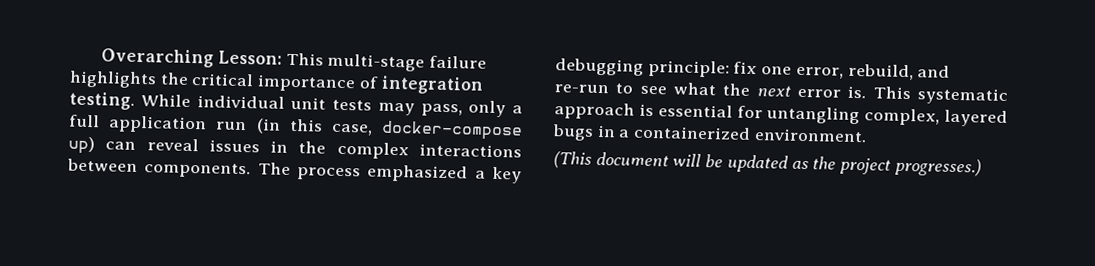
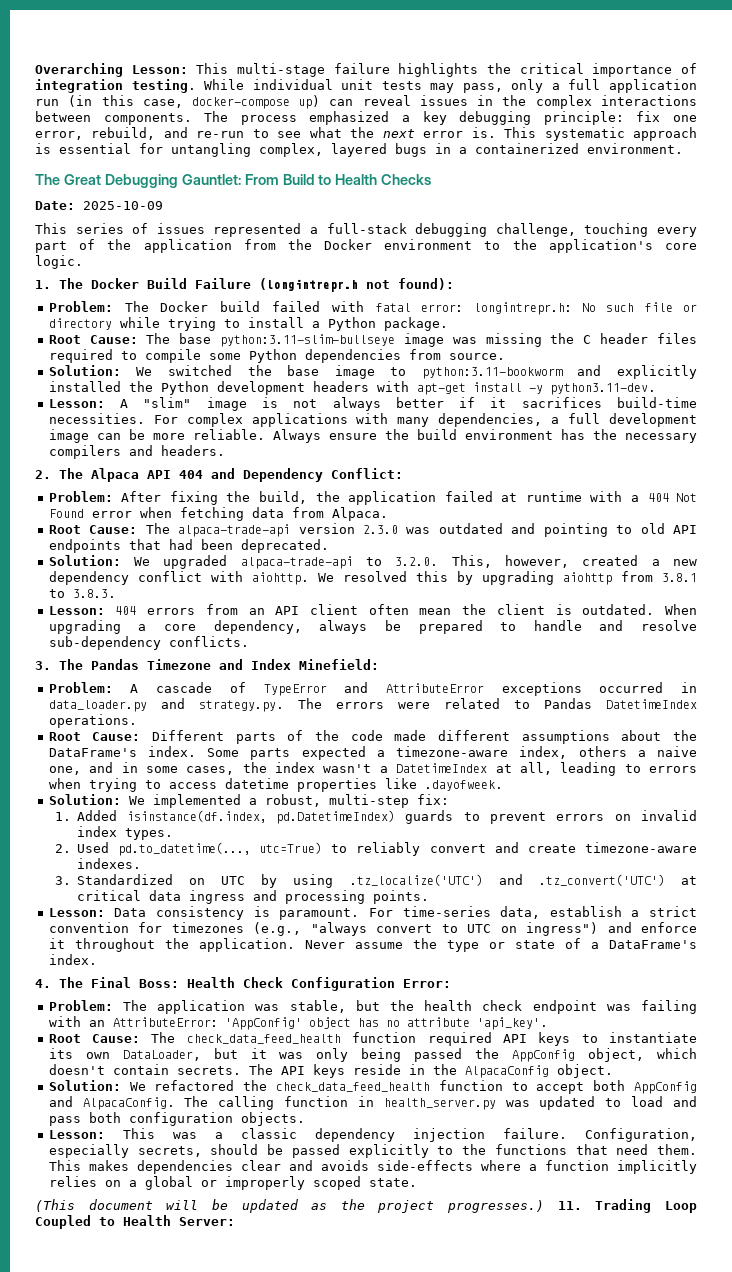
+ The Great Debugging Gauntlet: From Build to Health Checks
+ Date: 2025-10-09
+ This series of issues represented a full-stack debugging challenge, touching every part of the application from the Docker environment to the application's core logic.
+ 1. The Docker Build Failure (longintrepr.h not found):
+ Problem: The Docker build failed with fatal error: longintrepr.h: No such file or directory while trying to install a Python package.
+ Root Cause: The base python:3.11-slim-bullseye image was missing the C header files required to compile some Python dependencies from source.
+ Solution: We switched the base image to python:3.11-bookworm and explicitly installed the Python development headers with apt-get install -y python3.11-dev.
+ Lesson: A "slim" image is not always better if it sacrifices build-time necessities. For complex applications with many dependencies, a full development image can be more reliable. Always ensure the build environment has the necessary compilers and headers.
+ 2. The Alpaca API 404 and Dependency Conflict:
+ Problem: After fixing the build, the application failed at runtime with a 404 Not Found error when fetching data from Alpaca.
+ Root Cause: The alpaca-trade-api version 2.3.0 was outdated and pointing to old API endpoints that had been deprecated.
+ Solution: We upgraded alpaca-trade-api to 3.2.0. This, however, created a new dependency conflict with aiohttp. We resolved this by upgrading aiohttp from 3.8.1 to 3.8.3.
+ Lesson: 404 errors from an API client often mean the client is outdated. When upgrading a core dependency, always be prepared to handle and resolve sub-dependency conflicts.
+ 3. The Pandas Timezone and Index Minefield:
+ Problem: A cascade of TypeError and AttributeError exceptions occurred in data_loader.py and strategy.py. The errors were related to Pandas DatetimeIndex operations.
+ Root Cause: Different parts of the code made different assumptions about the DataFrame's index. Some parts expected a timezone-aware index, others a naive one, and in some cases, the index wasn't a DatetimeIndex at all, leading to errors when trying to access datetime properties like .dayofweek.
+ Solution: We implemented a robust, multi-step fix:
+ 1. Added isinstance(df.index, pd.DatetimeIndex) guards to prevent errors on invalid index types.
+ 2. Used pd.to_datetime(..., utc=True) to reliably convert and create timezone-aware indexes.
+ 3. Standardized on UTC by using .tz_localize('UTC') and .tz_convert('UTC') at critical data ingress and processing points.
+ Lesson: Data consistency is paramount. For time-series data, establish a strict convention for timezones (e.g., "always convert to UTC on ingress") and enforce it throughout the application. Never assume the type or state of a DataFrame's index.
+ 4. The Final Boss: Health Check Configuration Error:
+ Problem: The application was stable, but the health check endpoint was failing with an AttributeError: 'AppConfig' object has no attribute 'api_key'.
+ Root Cause: The check_data_feed_health function required API keys to instantiate its own DataLoader, but it was only being passed the AppConfig object, which doesn't contain secrets. The API keys reside in the AlpacaConfig object.
+ Solution: We refactored the check_data_feed_health function to accept both AppConfig and AlpacaConfig. The calling function in health_server.py was updated to load and pass both configuration objects.
+ Lesson: This was a classic dependency injection failure. Configuration, especially secrets, should be passed explicitly to the functions that need them. This makes dependencies clear and avoids side-effects where a function implicitly relies on a global or improperly scoped state.
+ 11. Trading Loop Coupled to Health Server:

